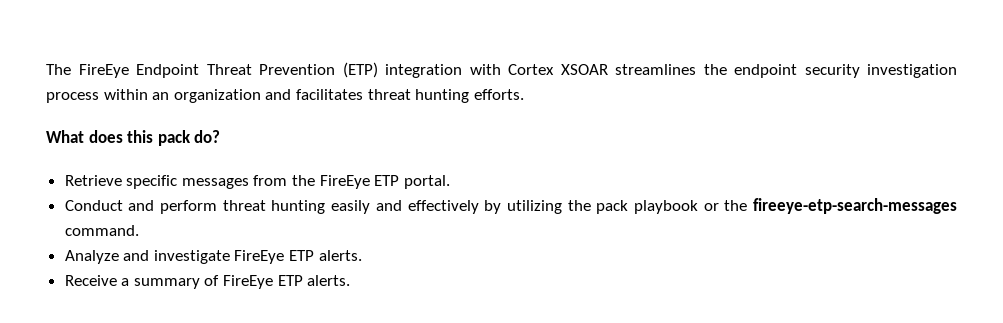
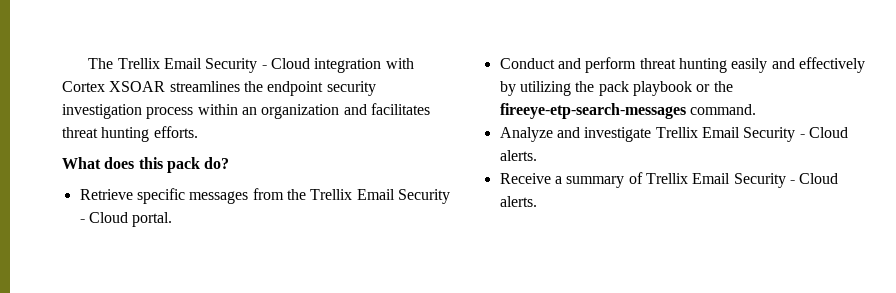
- The FireEye Endpoint Threat Prevention (ETP) integration with Cortex XSOAR streamlines the endpoint security investigation process within an organization and facilitates threat hunting efforts.
+ The Trellix Email Security - Cloud integration with Cortex XSOAR streamlines the endpoint security investigation process within an organization and facilitates threat hunting efforts.
- Retrieve specific messages from the FireEye ETP portal.
+ Retrieve specific messages from the Trellix Email Security - Cloud portal.
- Analyze and investigate FireEye ETP alerts.
+ Analyze and investigate Trellix Email Security - Cloud alerts.
- Receive a summary of FireEye ETP alerts.
+ Receive a summary of Trellix Email Security - Cloud alerts.

